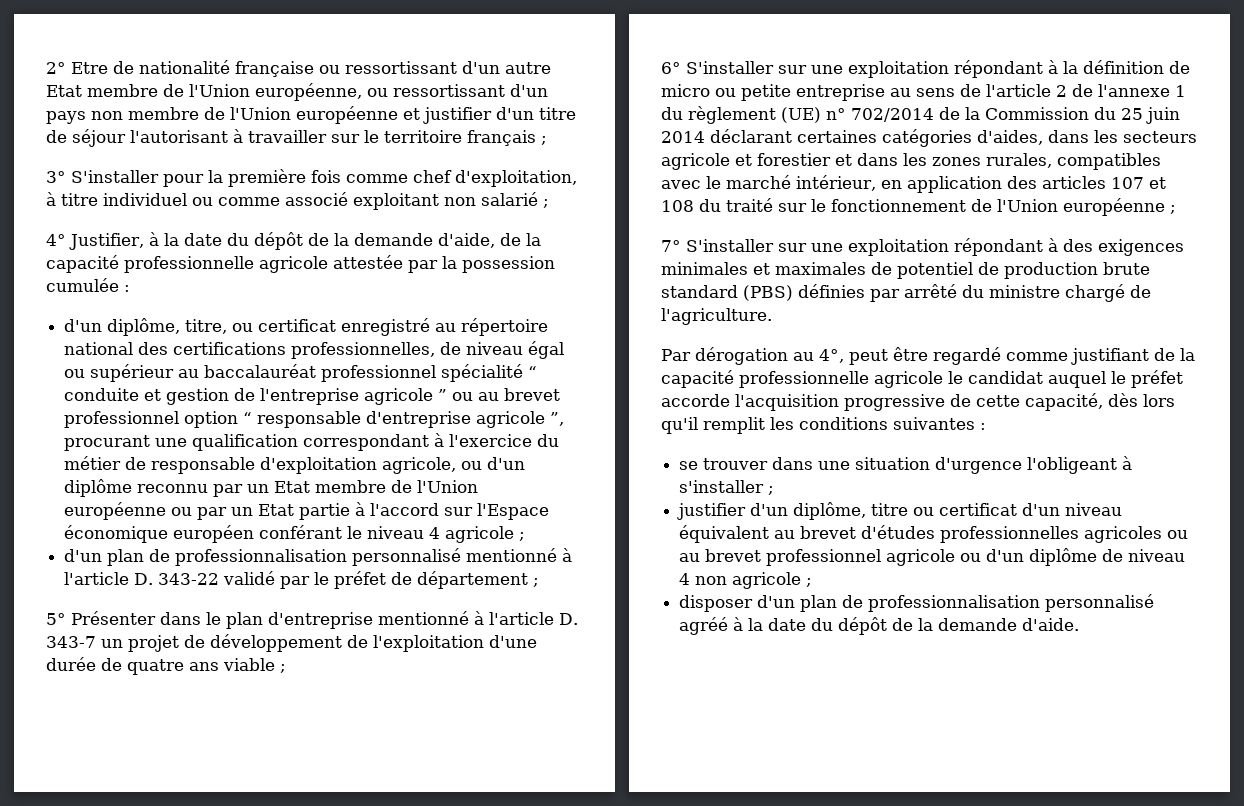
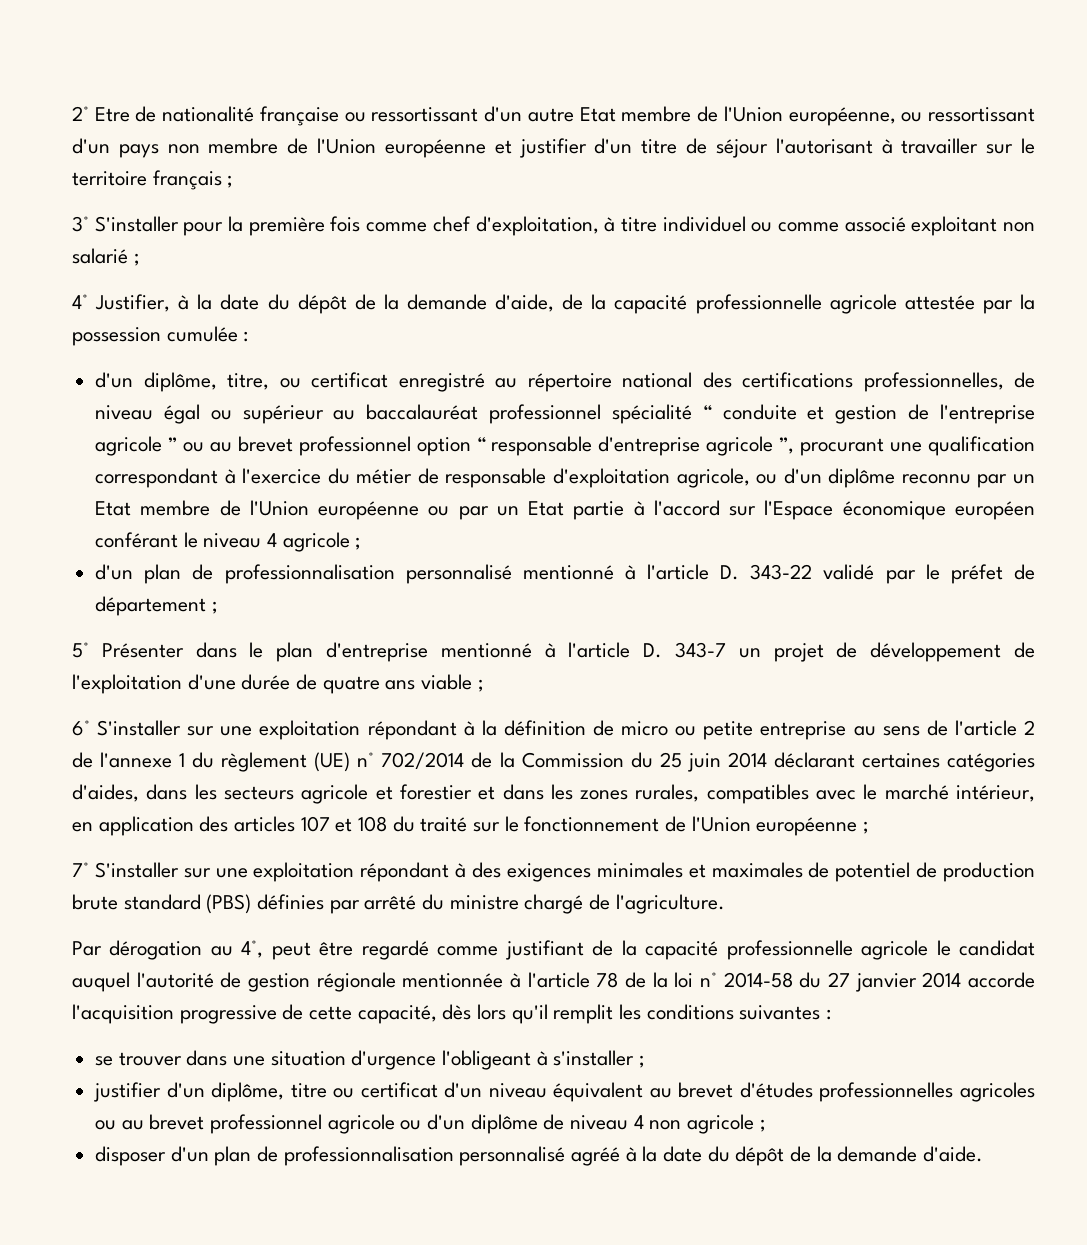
- Par dérogation au 4°, peut être regardé comme justifiant de la capacité professionnelle agricole le candidat auquel le préfet accorde l'acquisition progressive de cette capacité, dès lors qu'il remplit les conditions suivantes :
+ Par dérogation au 4°, peut être regardé comme justifiant de la capacité professionnelle agricole le candidat auquel l'autorité de gestion régionale mentionnée à l'article 78 de la loi n° 2014-58 du 27 janvier 2014 accorde l'acquisition progressive de cette capacité, dès lors qu'il remplit les conditions suivantes :

